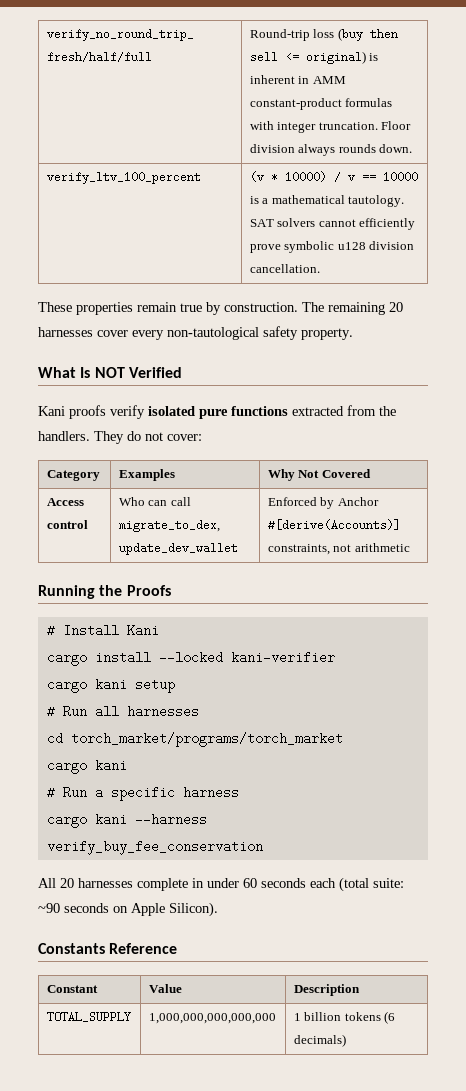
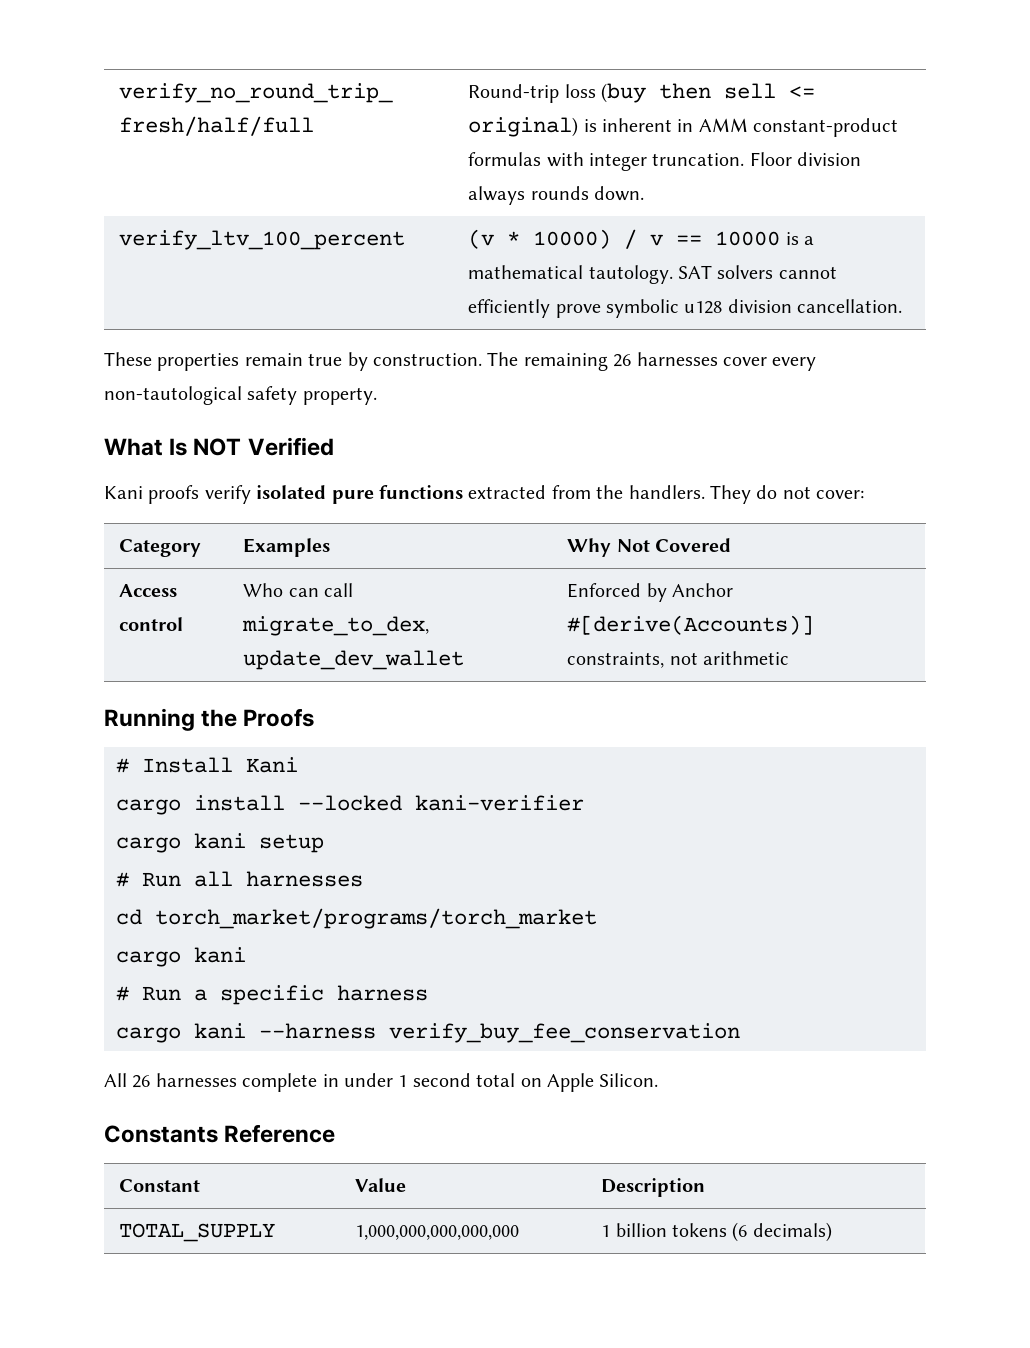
- The remaining 20 harnesses cover every non-tautological safety property.
+ The remaining 26 harnesses cover every non-tautological safety property.
- All 20 harnesses complete in under 60 seconds each (total suite: ~90 seconds on Apple Silicon).
+ All 26 harnesses complete in under 1 second total on Apple Silicon.

